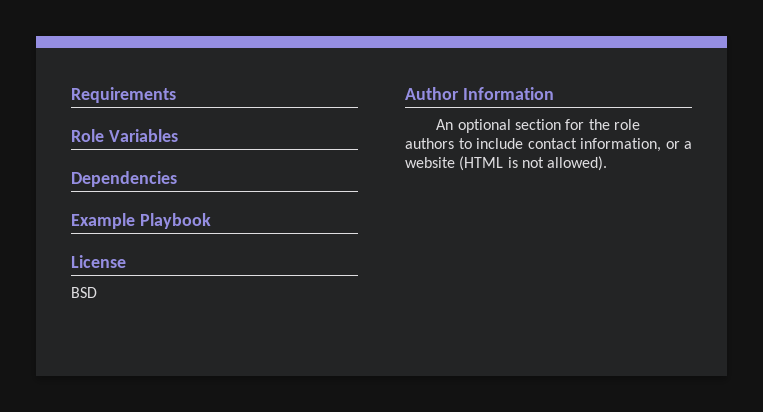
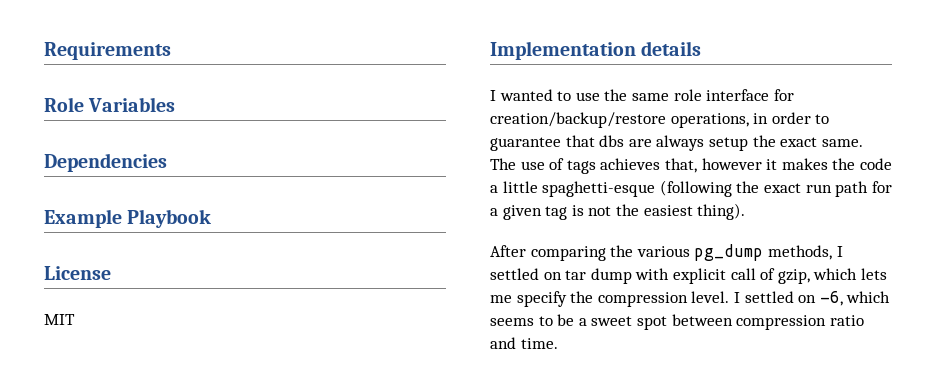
- BSD
- Author Information
- An optional section for the role authors to include contact information, or a website (HTML is not allowed).
+ MIT
+ Implementation details
+ I wanted to use the same role interface for creation/backup/restore operations, in order to guarantee that dbs are always setup the exact same. The use of tags achieves that, however it makes the code a little spaghetti-esque (following the exact run path for a given tag is not the easiest thing).
+ After comparing the various pg_dump methods, I settled on tar dump with explicit call of gzip, which lets me specify the compression level. I settled on -6, which seems to be a sweet spot between compression ratio and time.

